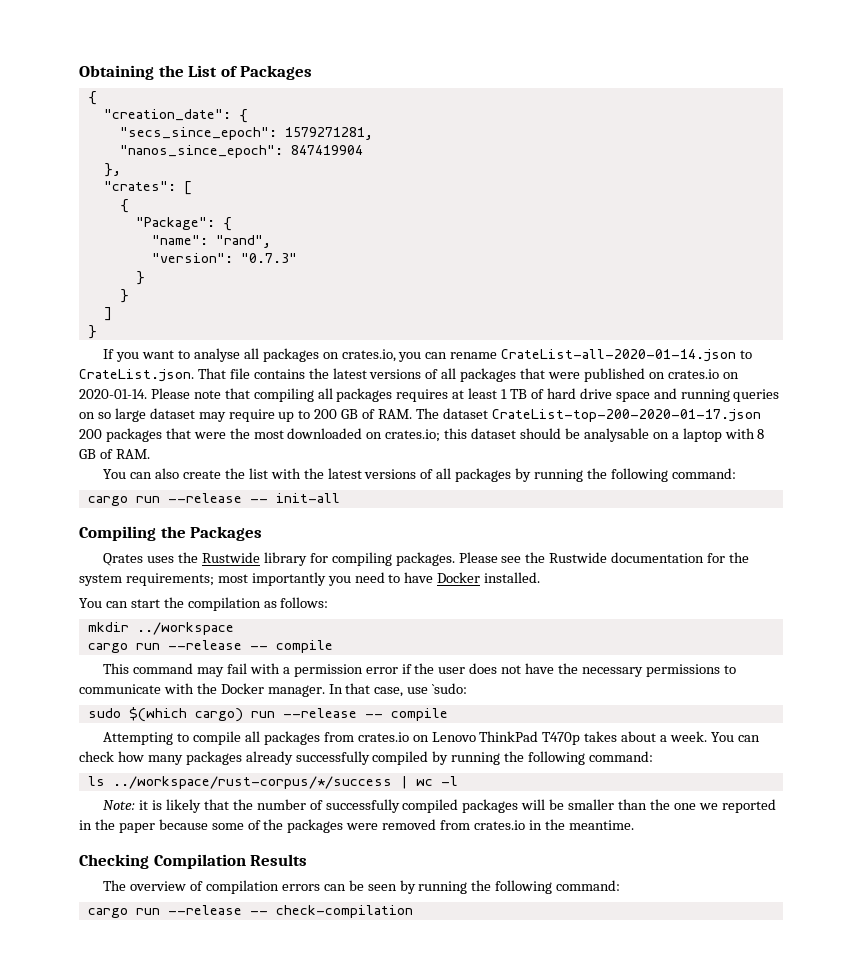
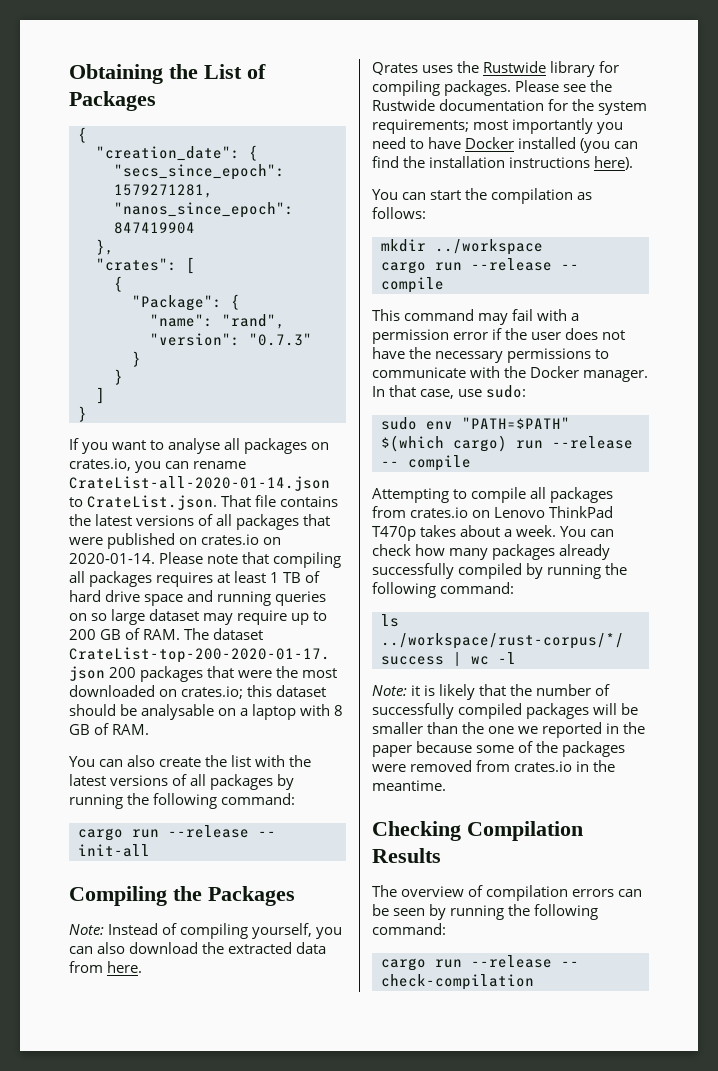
+ Note: Instead of compiling yourself, you can also download the extracted data from here.
- Please see the Rustwide documentation for the system requirements; most importantly you need to have Docker installed.
+ Please see the Rustwide documentation for the system requirements; most importantly you need to have Docker installed (you can find the installation instructions here).
- In that case, use `sudo:
+ In that case, use sudo:
- sudo $(which cargo) run --release -- compile
+ sudo env "PATH=$PATH" $(which cargo) run --release -- compile

